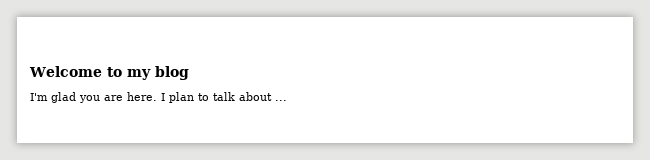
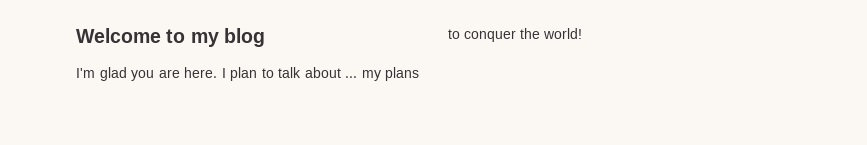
- I plan to talk about ...
+ I plan to talk about ... my plans to conquer the world!

